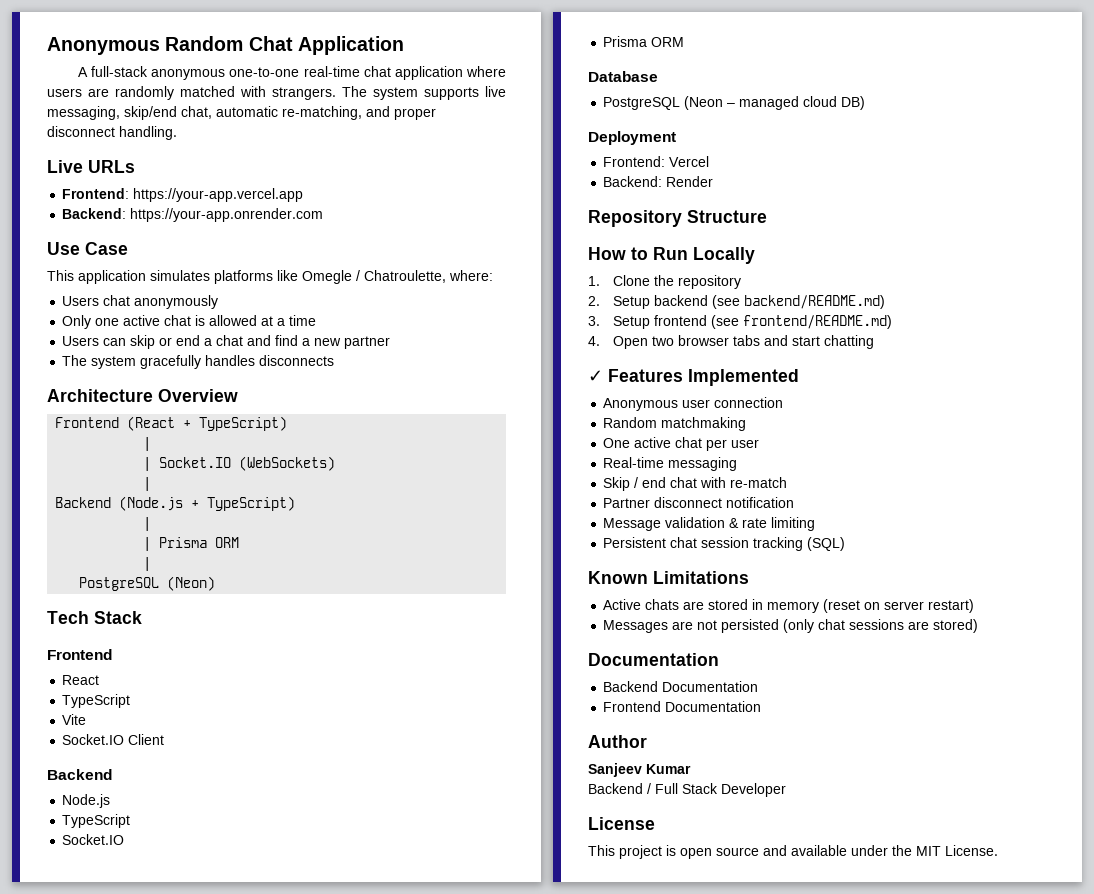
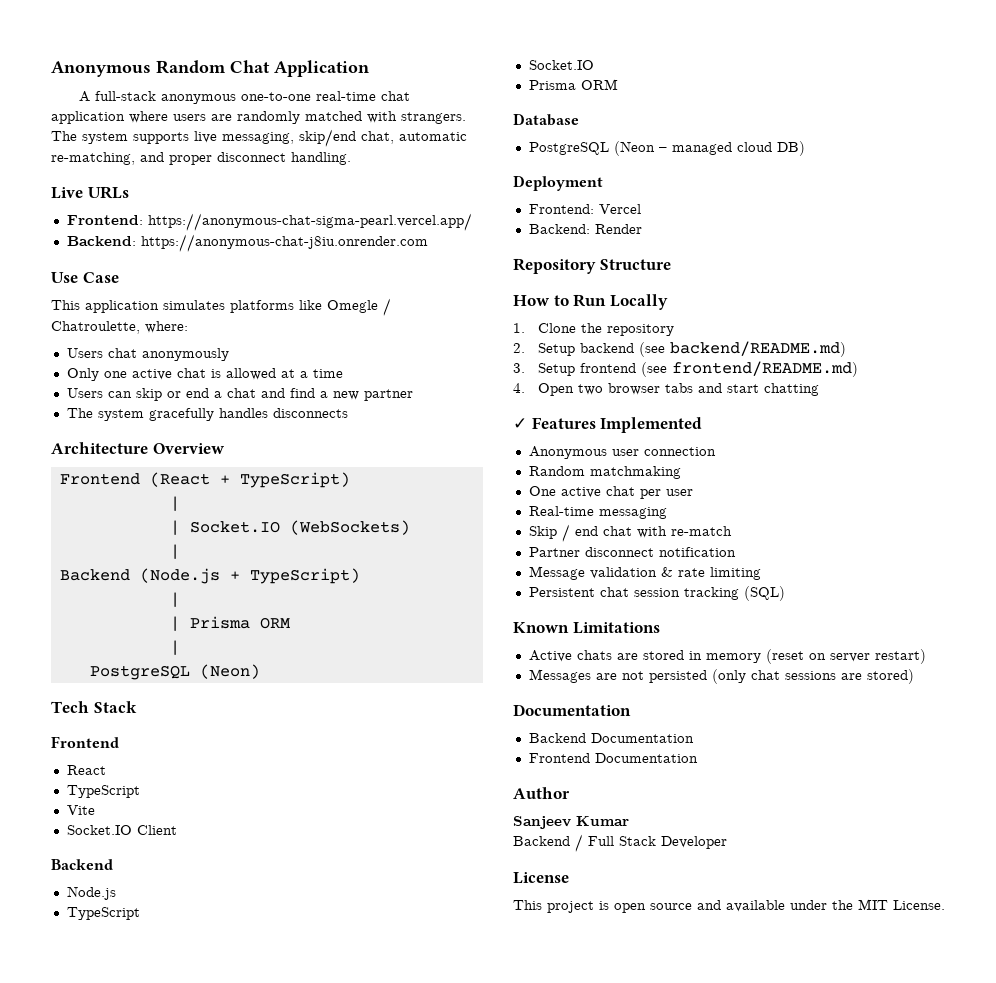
- Frontend: https://your-app.vercel.app
- Backend: https://your-app.onrender.com
+ Frontend: https://anonymous-chat-sigma-pearl.vercel.app/
+ Backend: https://anonymous-chat-j8iu.onrender.com

